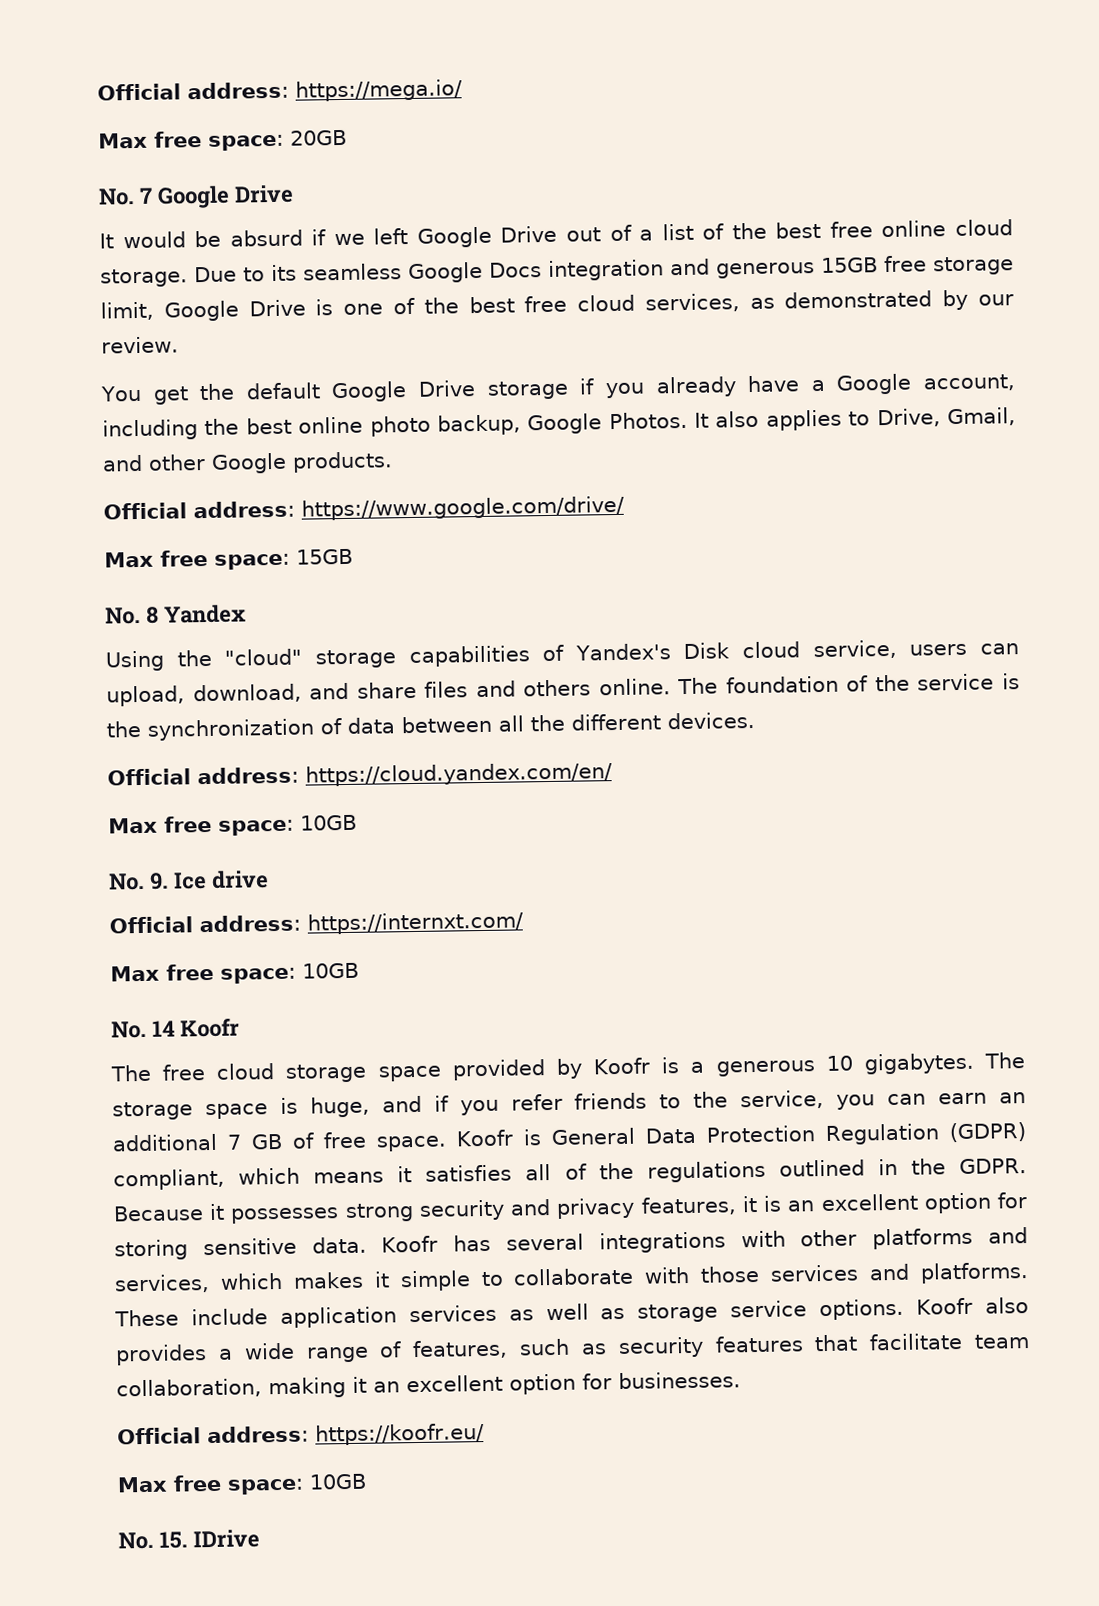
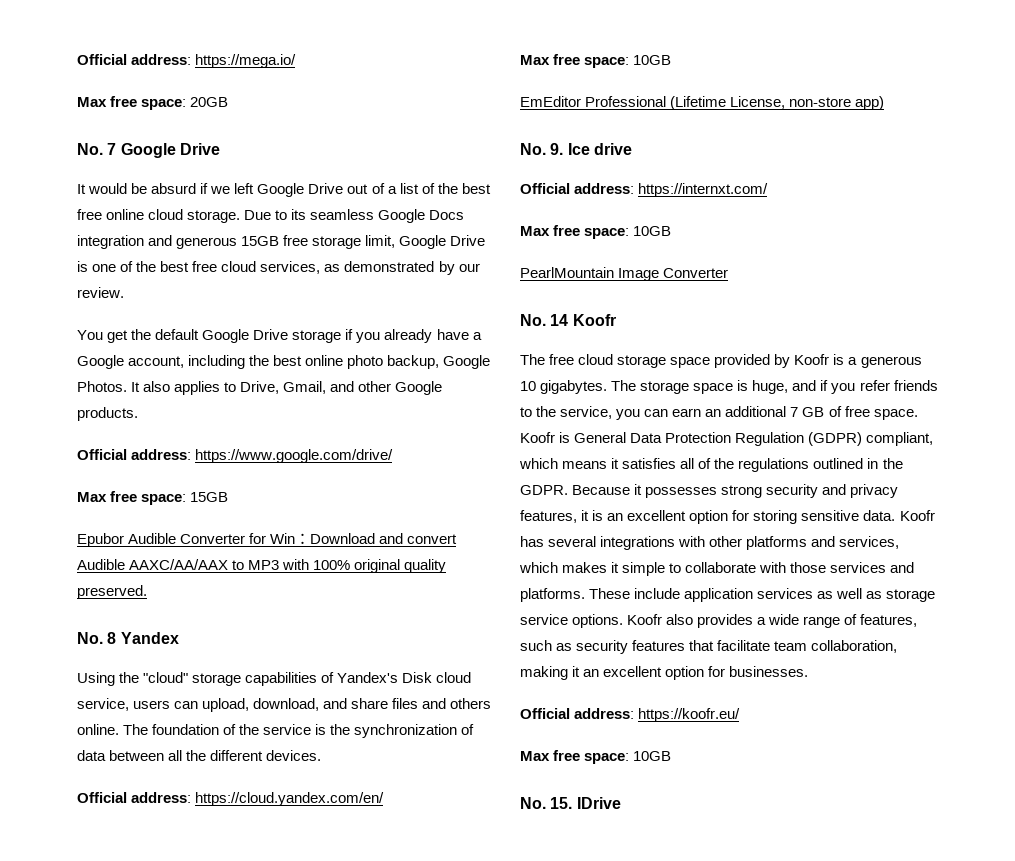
+ Epubor Audible Converter for Win：Download and convert Audible AAXC/AA/AAX to MP3 with 100% original quality preserved.
+ EmEditor Professional (Lifetime License, non-store app)
+ PearlMountain Image Converter

